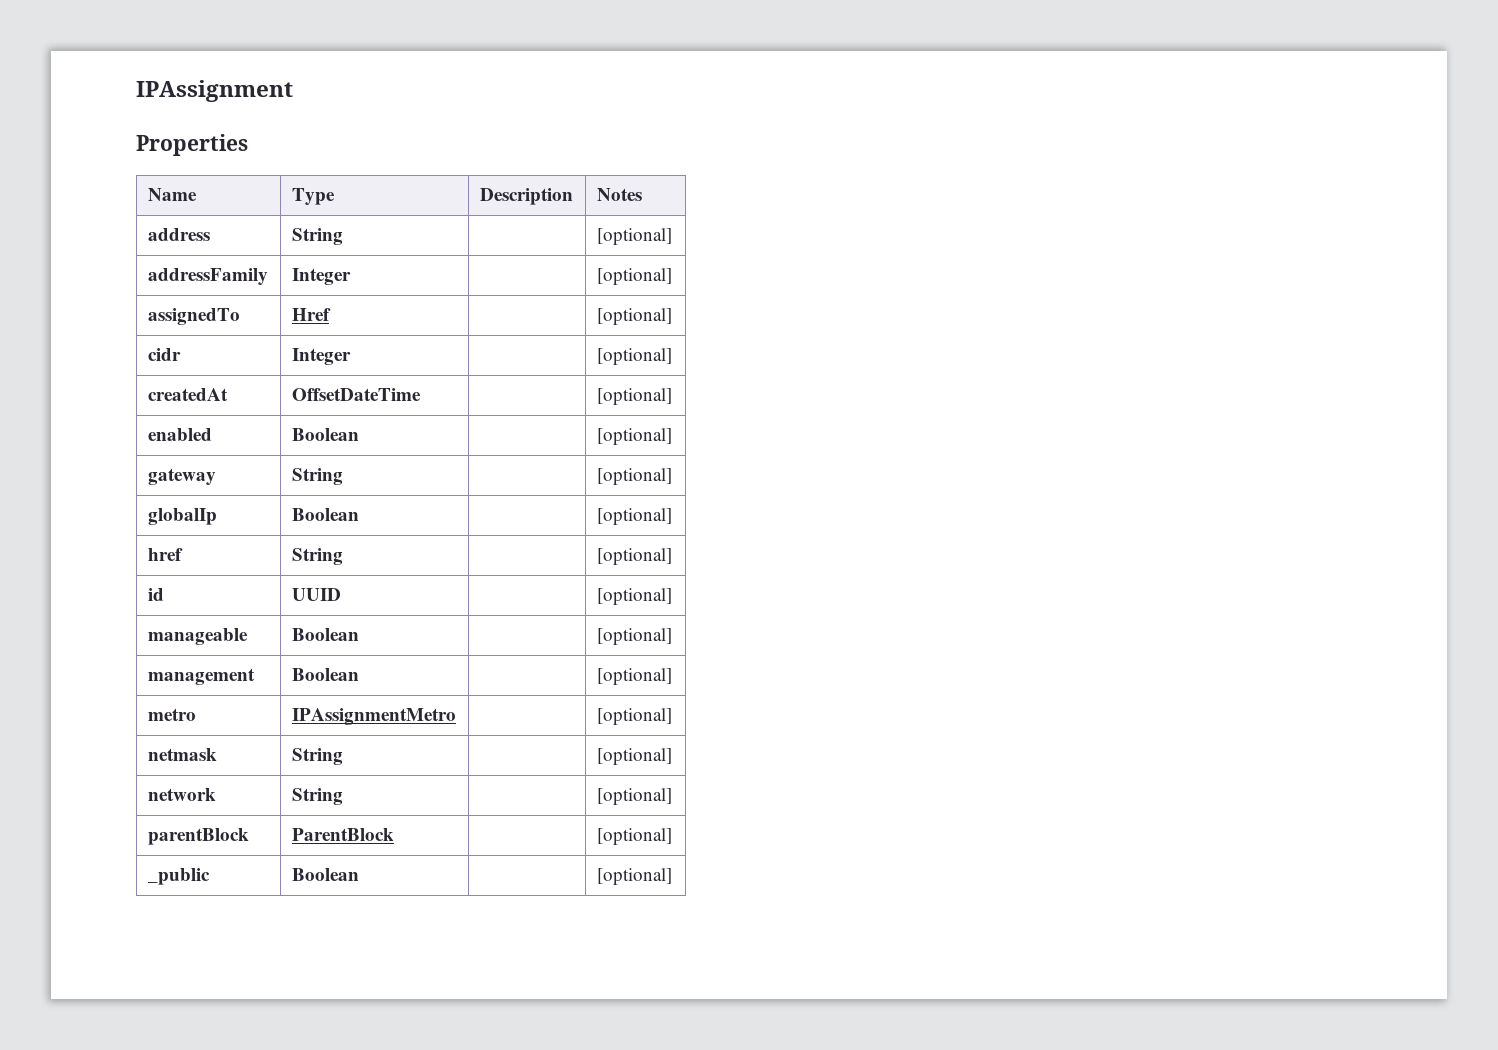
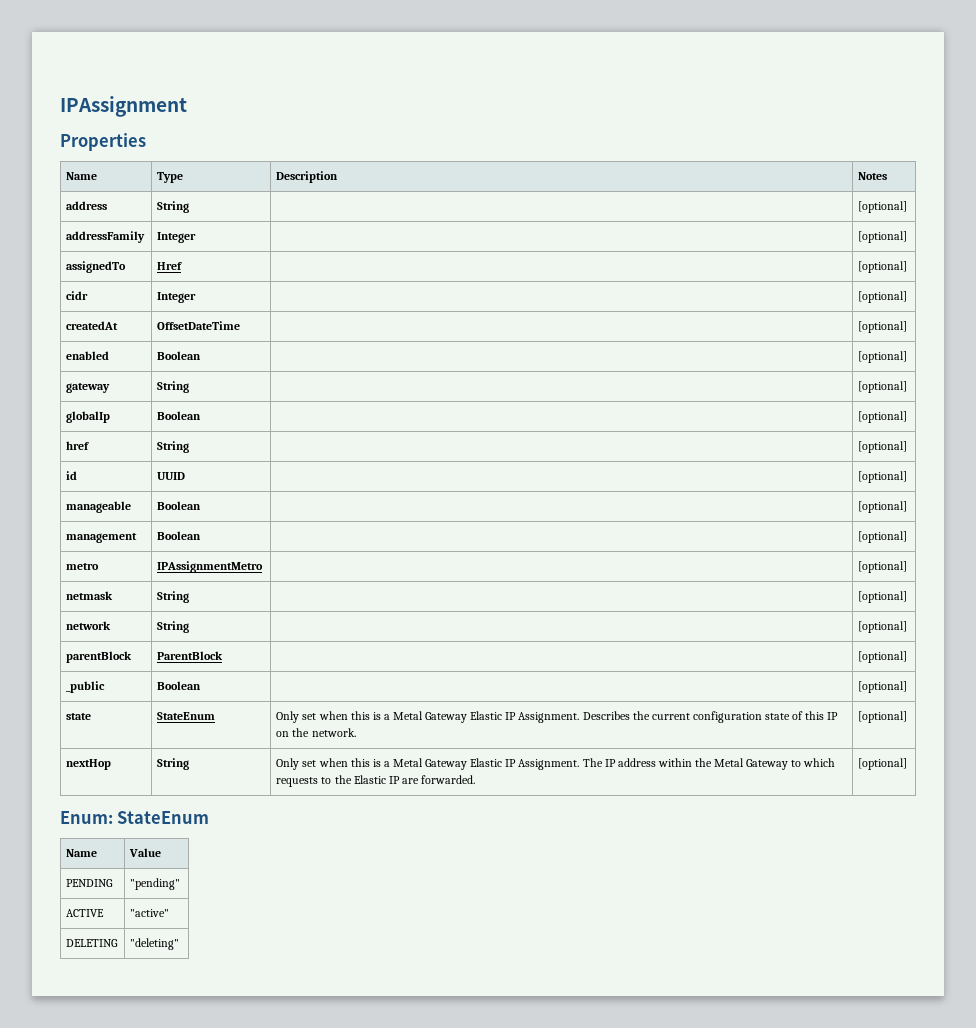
+ state | StateEnum | Only set when this is a Metal Gateway Elastic IP Assignment. Describes the current configuration state of this IP on the network. | [optional]
+ nextHop | String | Only set when this is a Metal Gateway Elastic IP Assignment. The IP address within the Metal Gateway to which requests to the Elastic IP are forwarded. | [optional]
+ Enum: StateEnum
+ Name | Value
+ PENDING | "pending"
+ ACTIVE | "active"
+ DELETING | "deleting"

